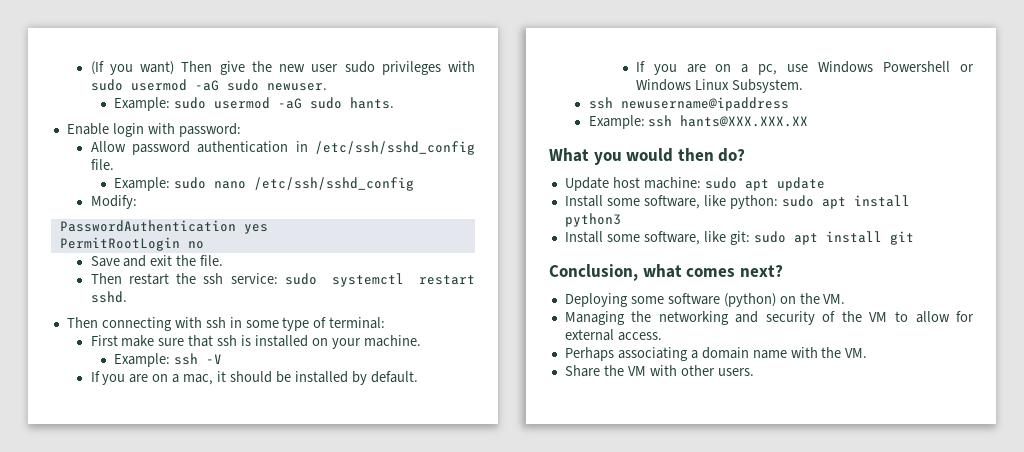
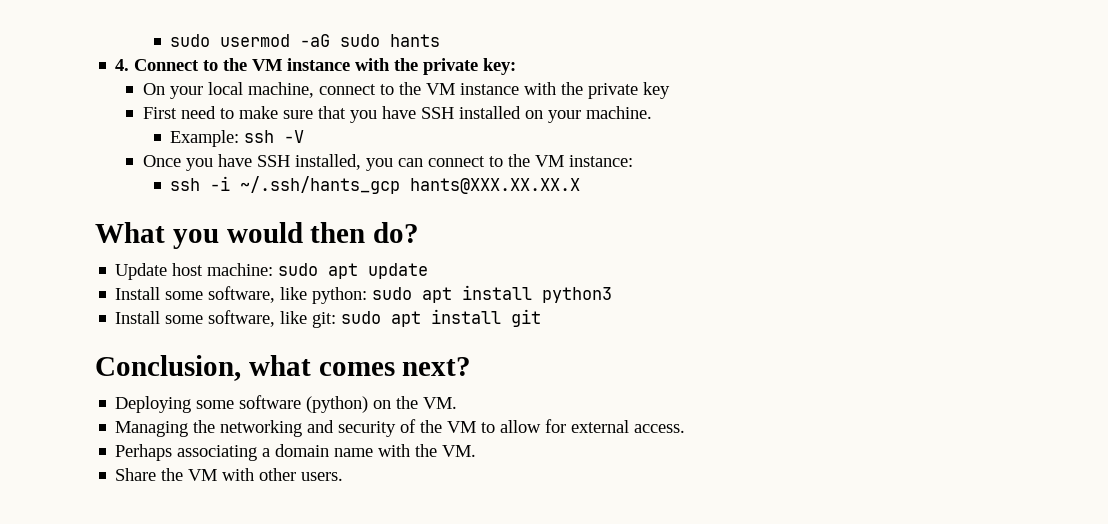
- (If you want) Then give the new user sudo privileges with sudo usermod -aG sudo newuser.
- Example: sudo usermod -aG sudo hants.
- Enable login with password:
- Allow password authentication in /etc/ssh/sshd_config file.
- Example: sudo nano /etc/ssh/sshd_config
- Modify:
- PasswordAuthentication yes
- PermitRootLogin no
- Save and exit the file.
- Then restart the ssh service: sudo systemctl restart sshd.
- Then connecting with ssh in some type of terminal:
+ sudo usermod -aG sudo hants
+ 4. Connect to the VM instance with the private key:
+ On your local machine, connect to the VM instance with the private key
- First make sure that ssh is installed on your machine.
+ First need to make sure that you have SSH installed on your machine.
- If you are on a mac, it should be installed by default.
- If you are on a pc, use Windows Powershell or Windows Linux Subsystem.
- ssh newusername@ipaddress
- Example: ssh hants@XXX.XXX.XX
+ Once you have SSH installed, you can connect to the VM instance:
+ ssh -i ~/.ssh/hants_gcp hants@XXX.XX.XX.X

